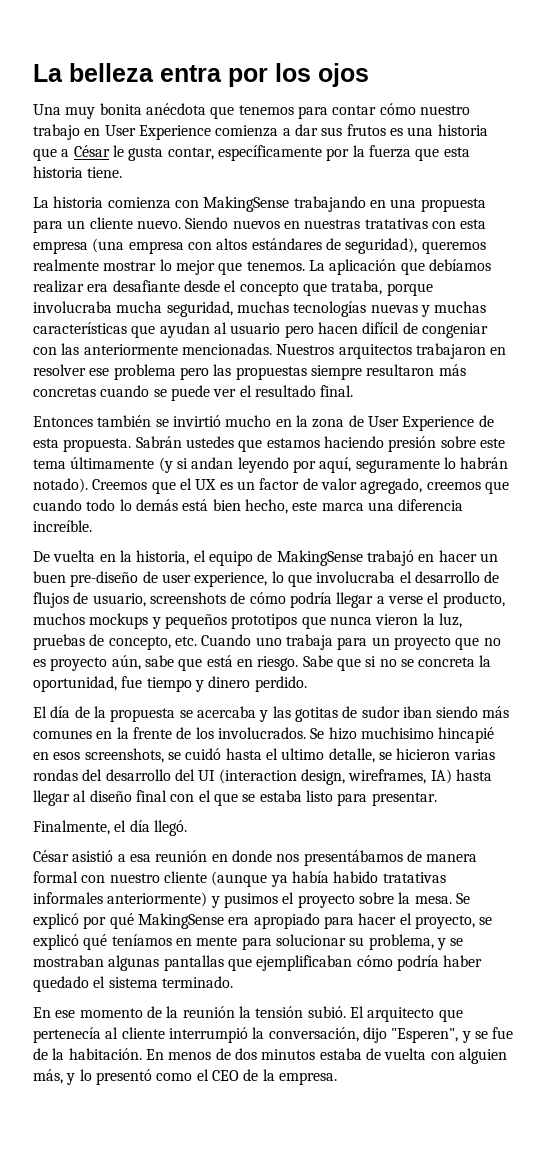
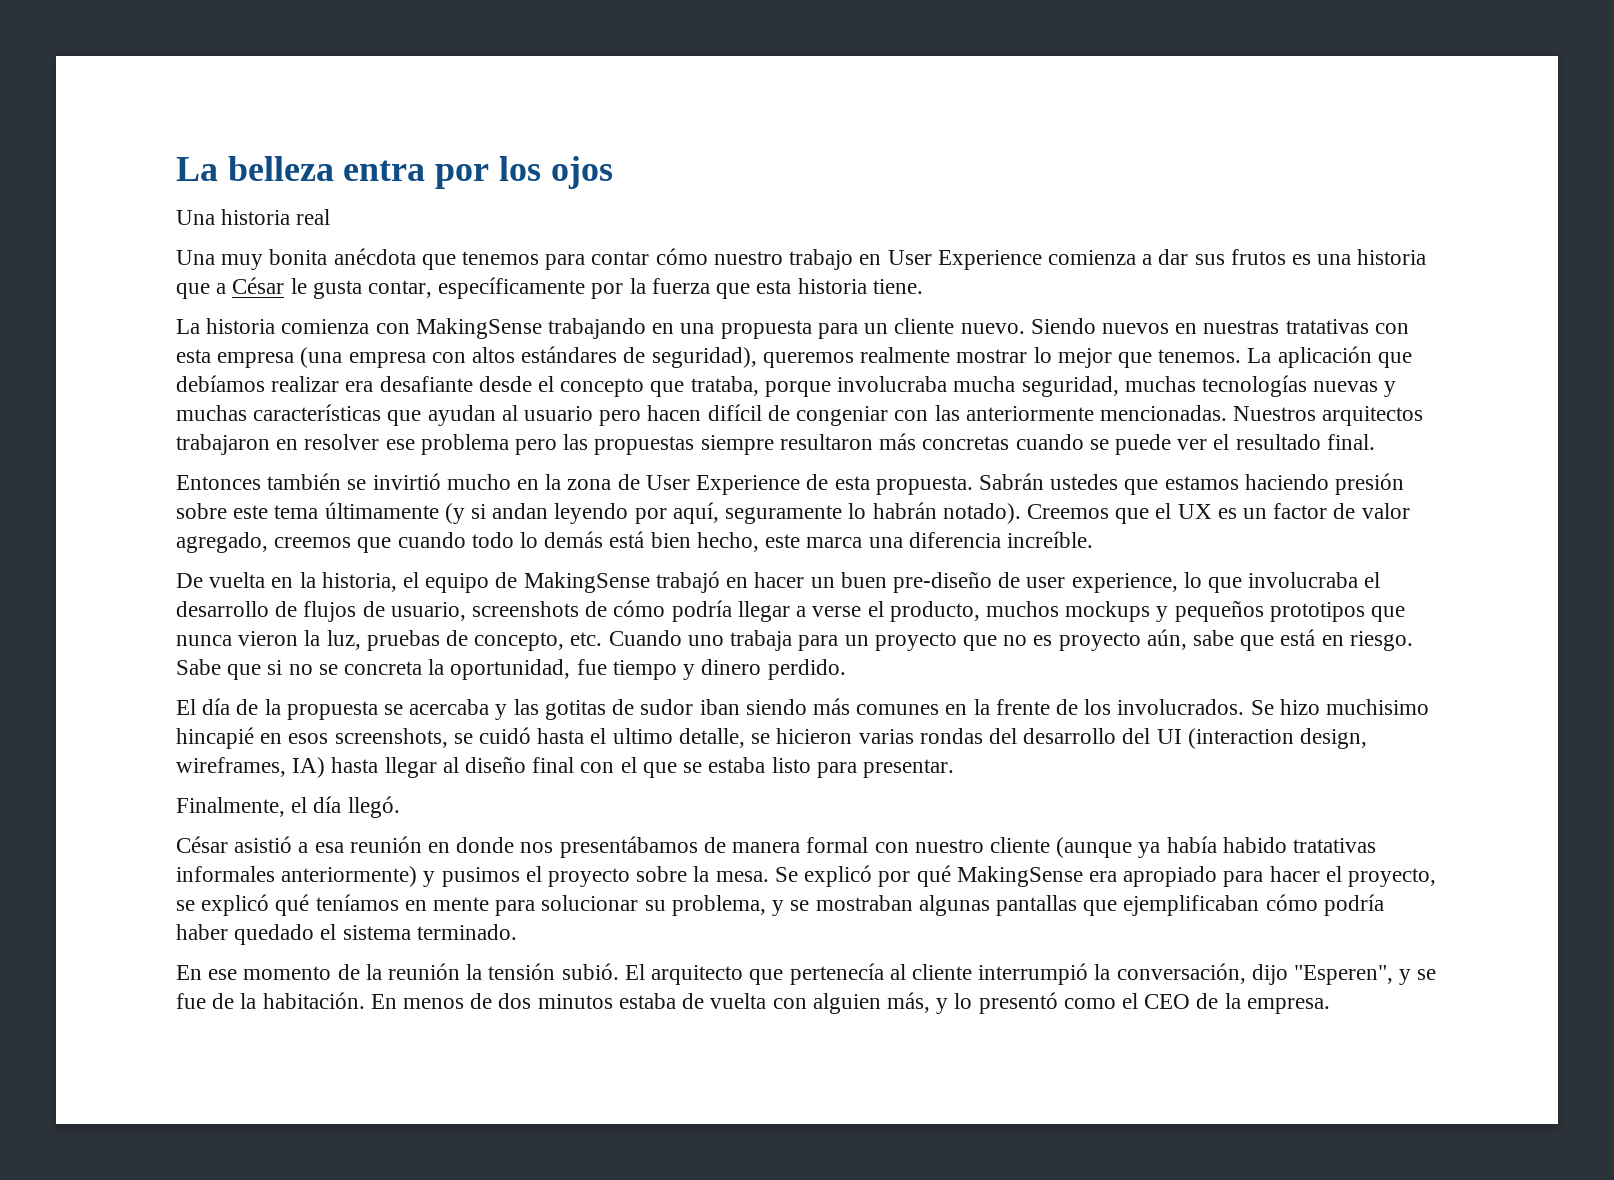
+ Una historia real

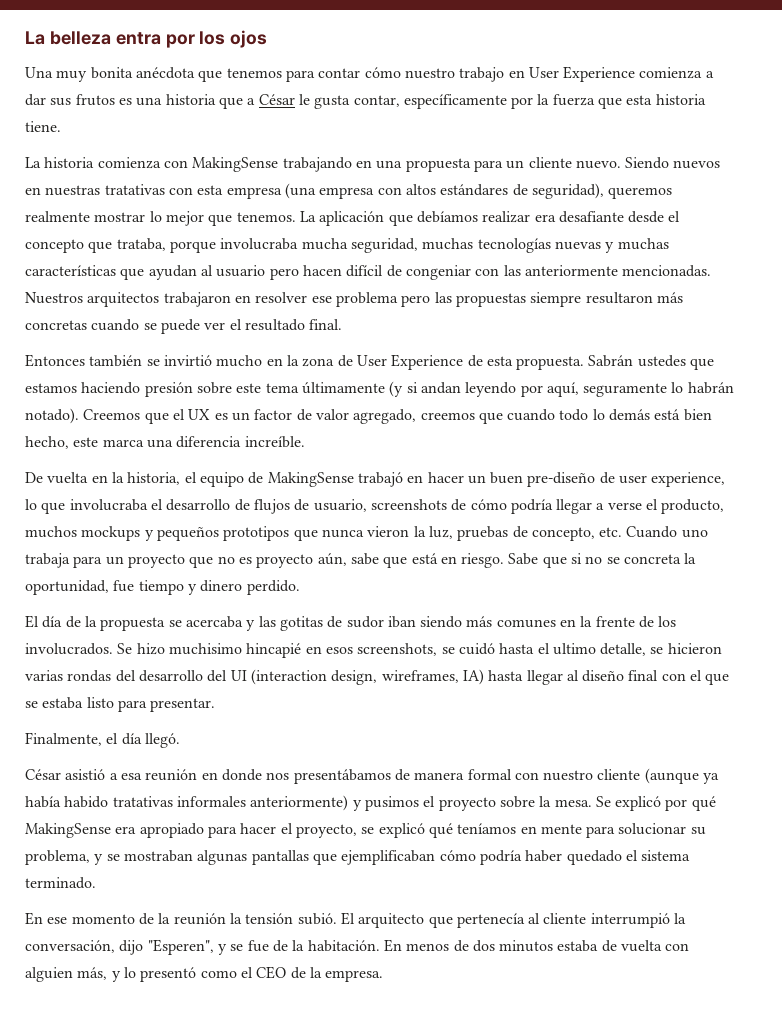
- Una historia real

